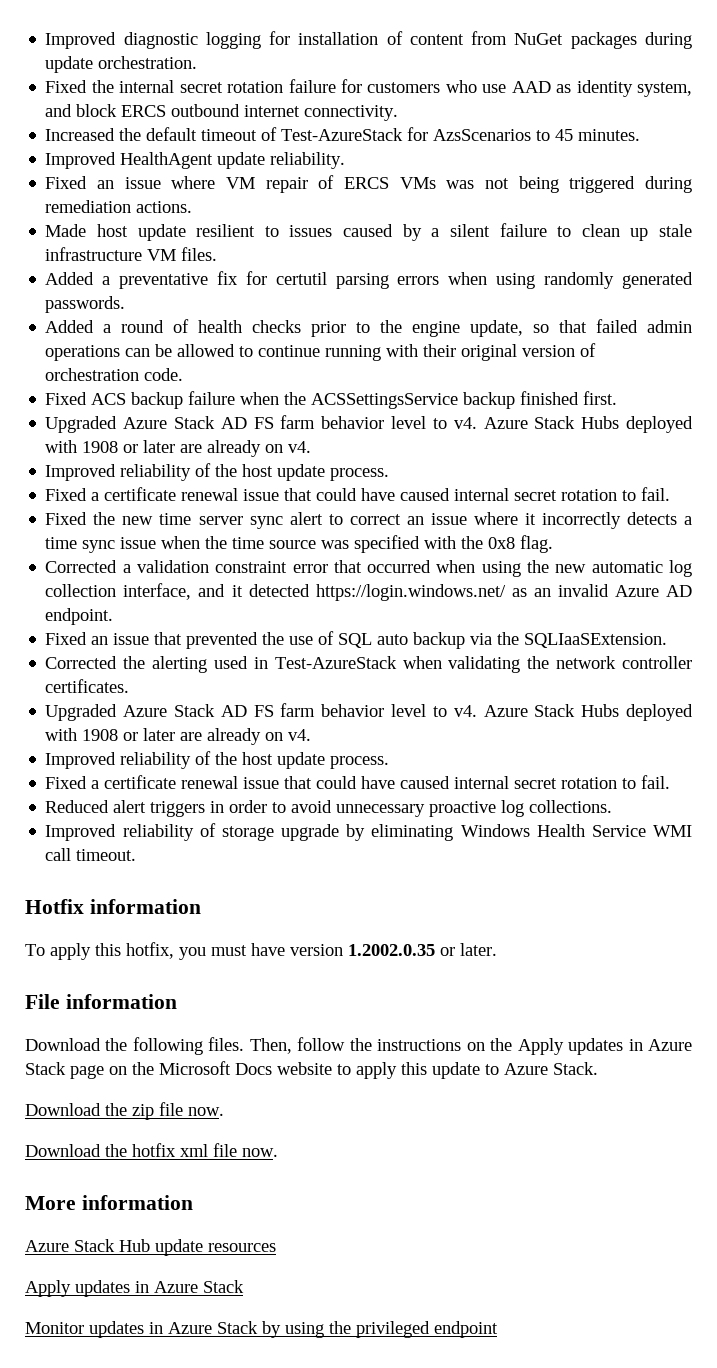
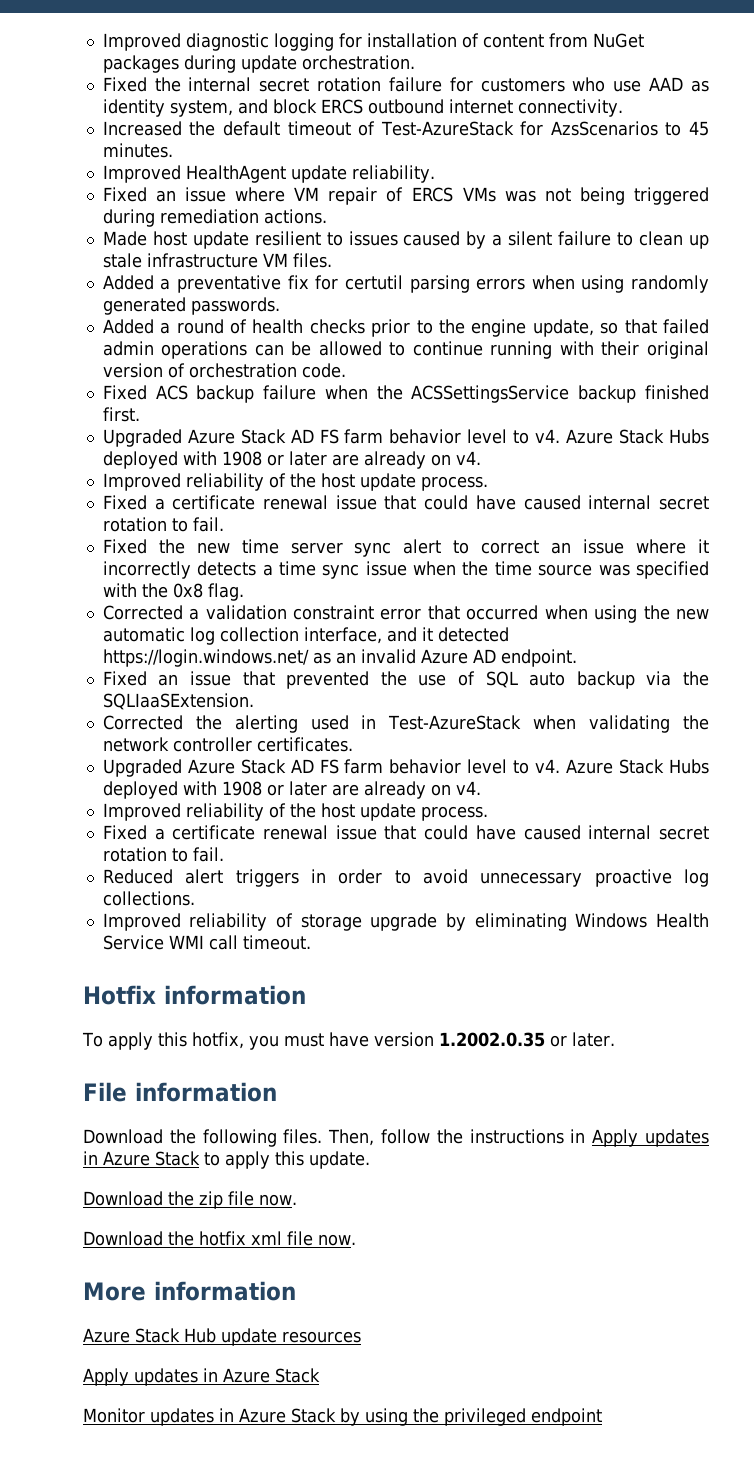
- Then, follow the instructions on the Apply updates in Azure Stack page on the Microsoft Docs website to apply this update to Azure Stack.
+ Then, follow the instructions in Apply updates in Azure Stack to apply this update.

